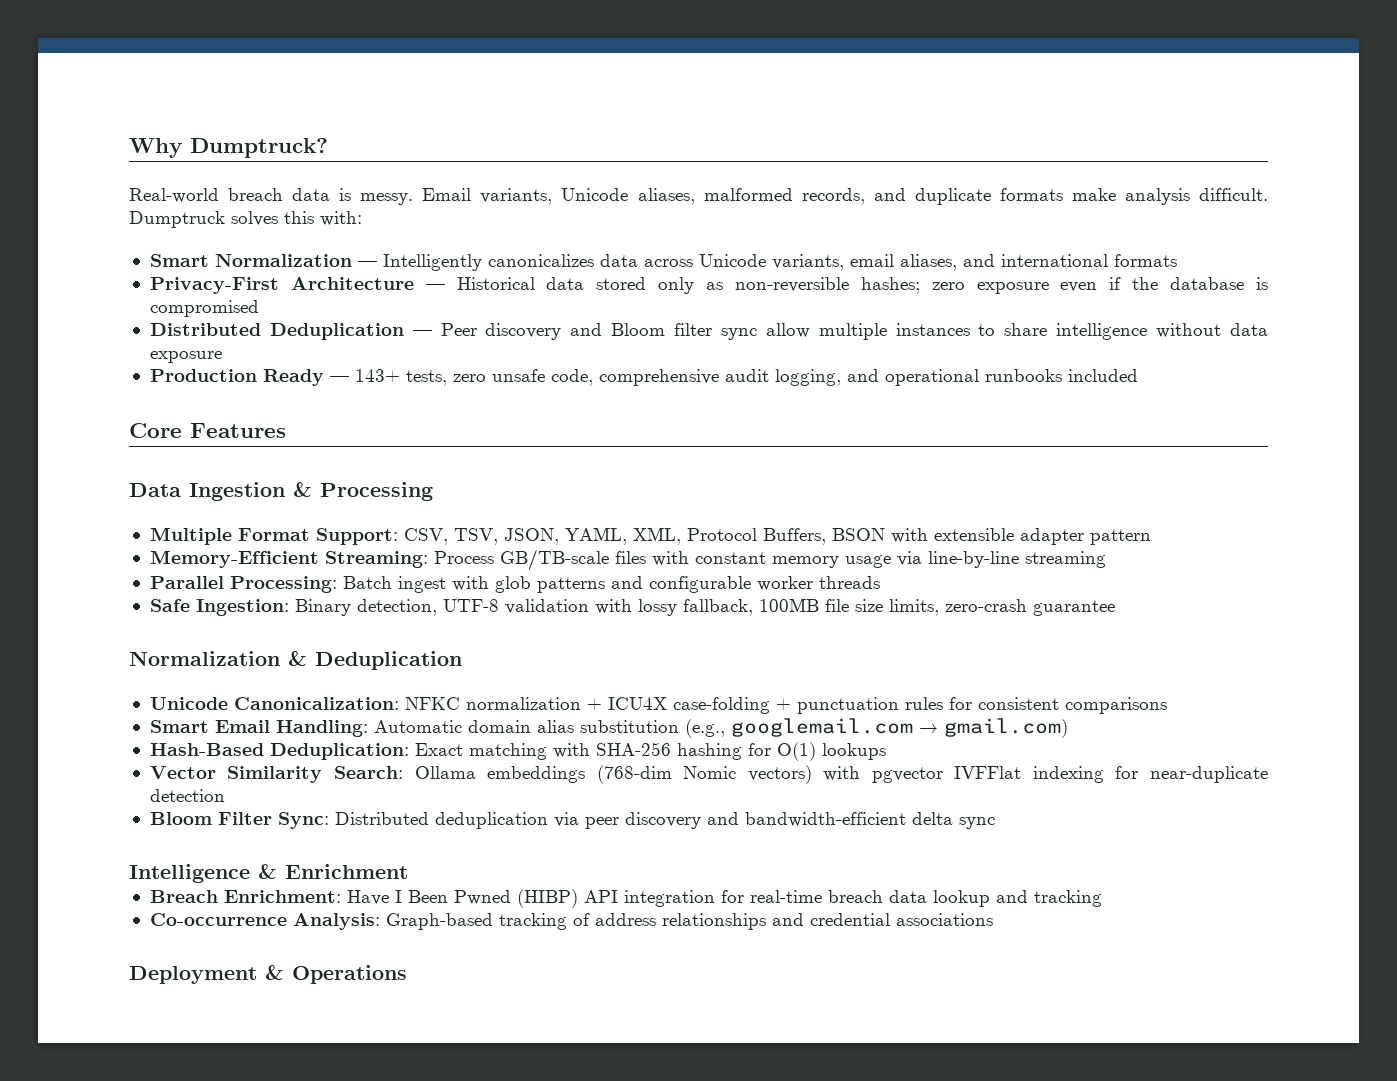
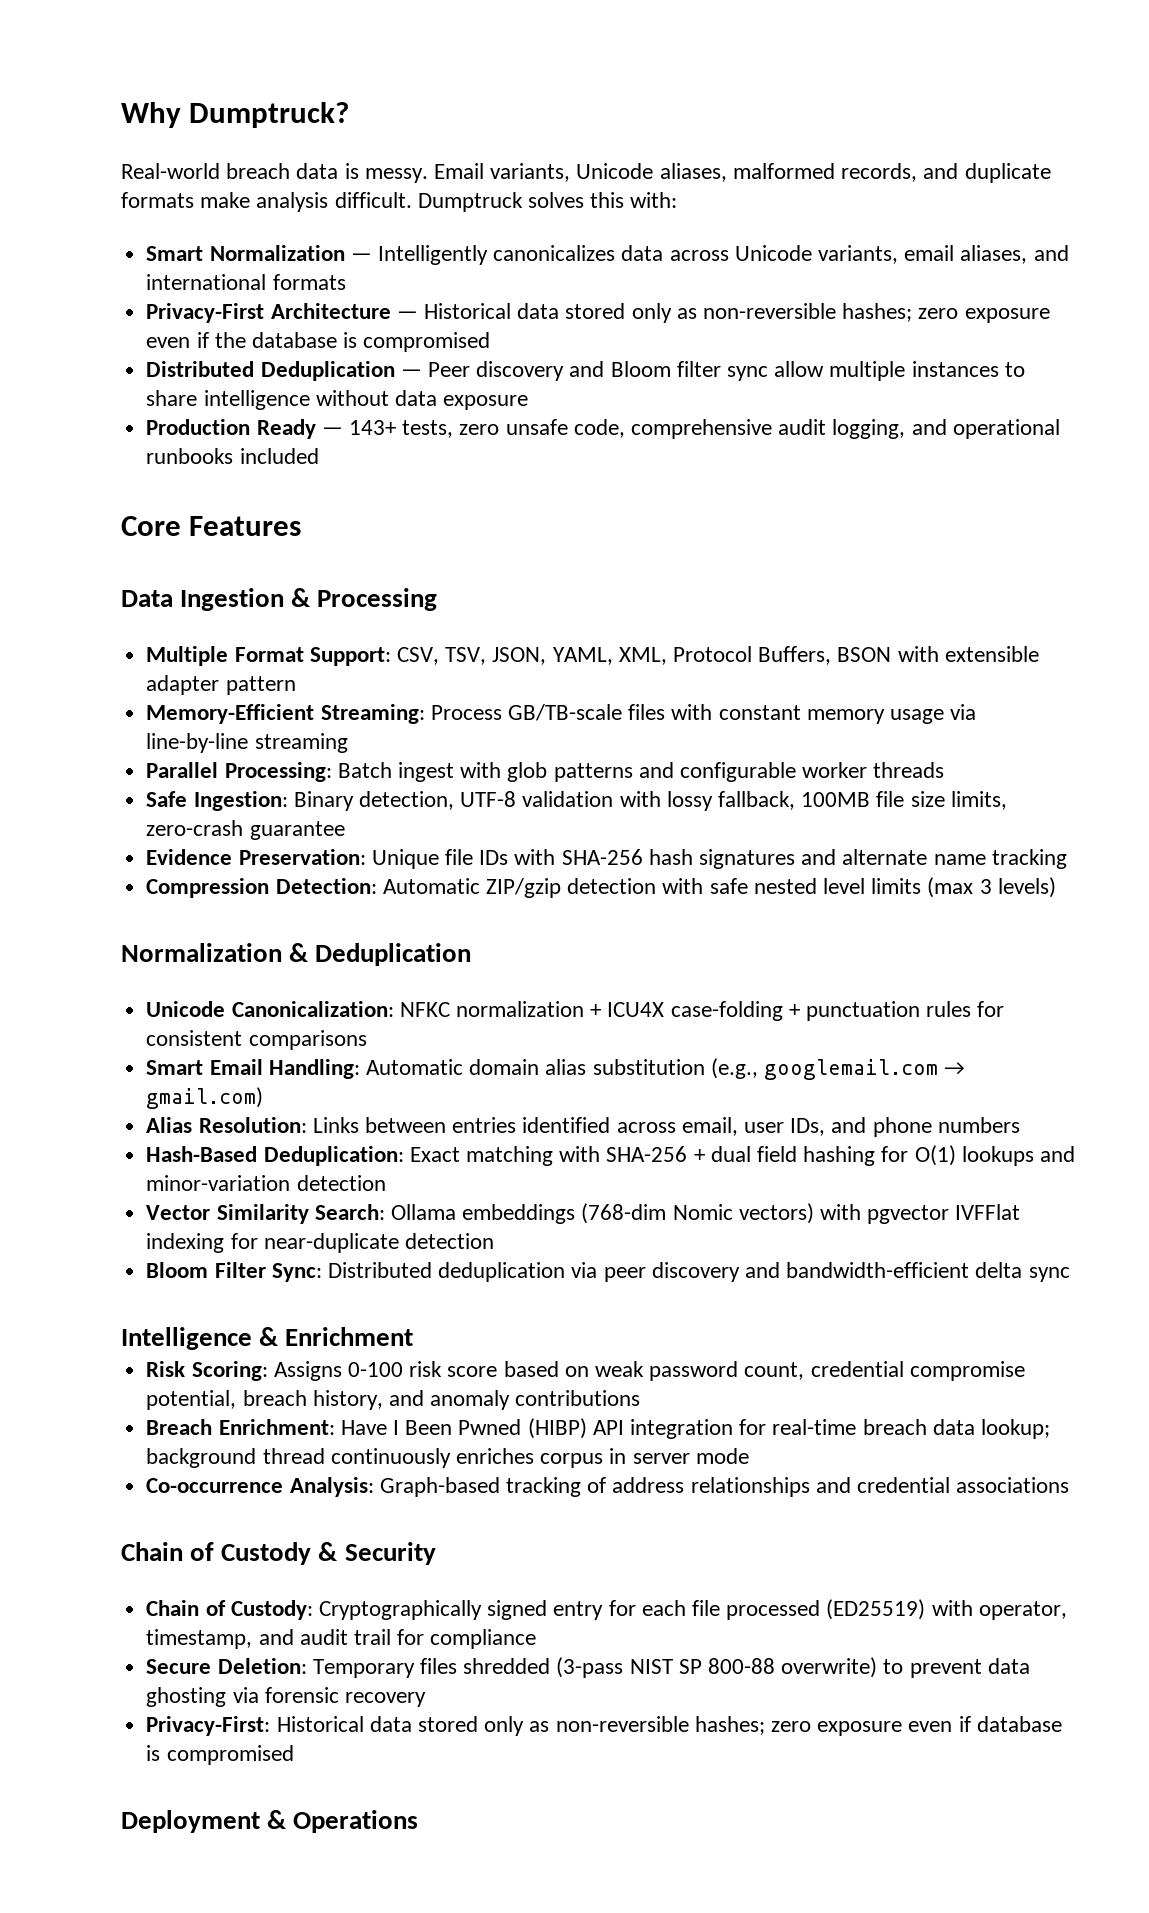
+ Evidence Preservation: Unique file IDs with SHA-256 hash signatures and alternate name tracking
+ Compression Detection: Automatic ZIP/gzip detection with safe nested level limits (max 3 levels)
+ Alias Resolution: Links between entries identified across email, user IDs, and phone numbers
- Hash-Based Deduplication: Exact matching with SHA-256 hashing for O(1) lookups
+ Hash-Based Deduplication: Exact matching with SHA-256 + dual field hashing for O(1) lookups and minor-variation detection
+ Risk Scoring: Assigns 0-100 risk score based on weak password count, credential compromise potential, breach history, and anomaly contributions
- Breach Enrichment: Have I Been Pwned (HIBP) API integration for real-time breach data lookup and tracking
+ Breach Enrichment: Have I Been Pwned (HIBP) API integration for real-time breach data lookup; background thread continuously enriches corpus in server mode
+ Chain of Custody & Security
+ Chain of Custody: Cryptographically signed entry for each file processed (ED25519) with operator, timestamp, and audit trail for compliance
+ Secure Deletion: Temporary files shredded (3-pass NIST SP 800-88 overwrite) to prevent data ghosting via forensic recovery
+ Privacy-First: Historical data stored only as non-reversible hashes; zero exposure even if database is compromised

